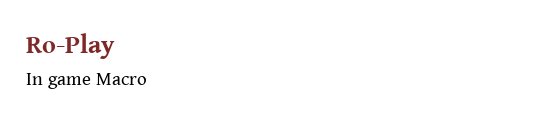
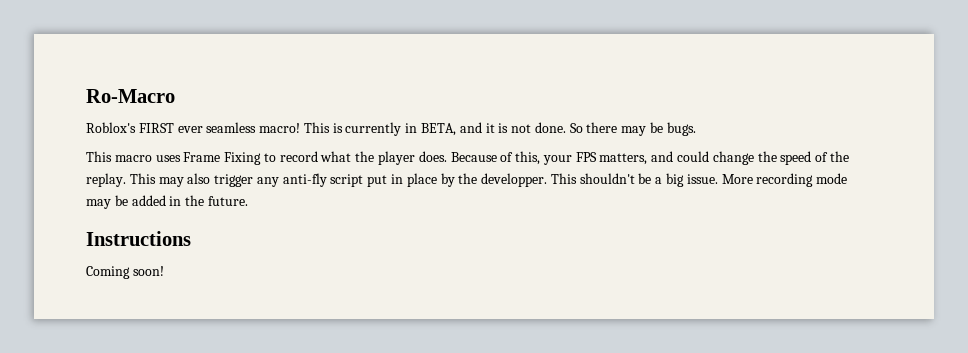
- Ro-Play
- In game Macro
+ Ro-Macro
+ Roblox's FIRST ever seamless macro! This is currently in BETA, and it is not done. So there may be bugs.
+ This macro uses Frame Fixing to record what the player does. Because of this, your FPS matters, and could change the speed of the replay. This may also trigger any anti-fly script put in place by the developper. This shouldn't be a big issue. More recording mode may be added in the future.
+ Instructions
+ Coming soon!

